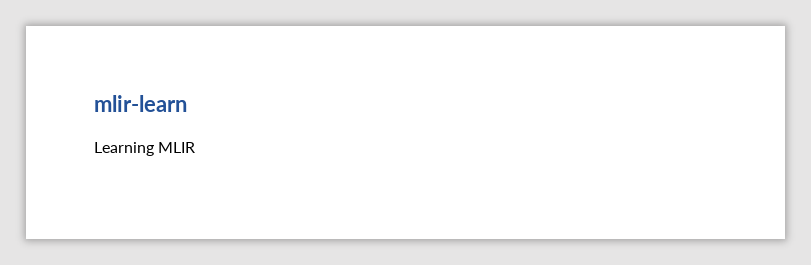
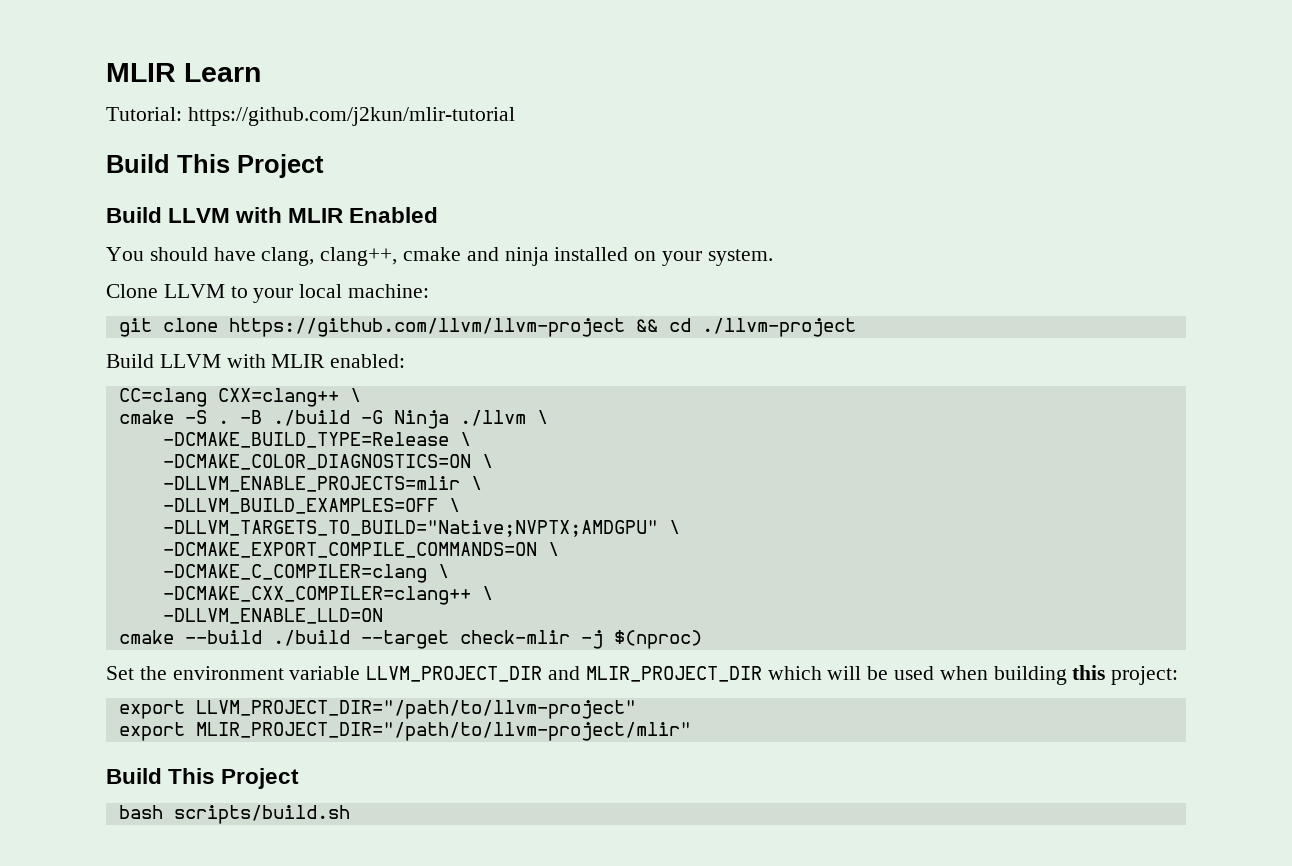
- mlir-learn
- Learning MLIR
+ MLIR Learn
+ Tutorial: https://github.com/j2kun/mlir-tutorial
+ Build This Project
+ Build LLVM with MLIR Enabled
+ You should have clang, clang++, cmake and ninja installed on your system.
+ Clone LLVM to your local machine:
+ git clone https://github.com/llvm/llvm-project && cd ./llvm-project
+ Build LLVM with MLIR enabled:
+ CC=clang CXX=clang++ \
+ cmake -S . -B ./build -G Ninja ./llvm \
+ -DCMAKE_BUILD_TYPE=Release \
+ -DCMAKE_COLOR_DIAGNOSTICS=ON \
+ -DLLVM_ENABLE_PROJECTS=mlir \
+ -DLLVM_BUILD_EXAMPLES=OFF \
+ -DLLVM_TARGETS_TO_BUILD="Native;NVPTX;AMDGPU" \
+ -DCMAKE_EXPORT_COMPILE_COMMANDS=ON \
+ -DCMAKE_C_COMPILER=clang \
+ -DCMAKE_CXX_COMPILER=clang++ \
+ -DLLVM_ENABLE_LLD=ON
+ cmake --build ./build --target check-mlir -j $(nproc)
+ Set the environment variable LLVM_PROJECT_DIR and MLIR_PROJECT_DIR which will be used when building this project:
+ export LLVM_PROJECT_DIR="/path/to/llvm-project"
+ export MLIR_PROJECT_DIR="/path/to/llvm-project/mlir"
+ Build This Project
+ bash scripts/build.sh

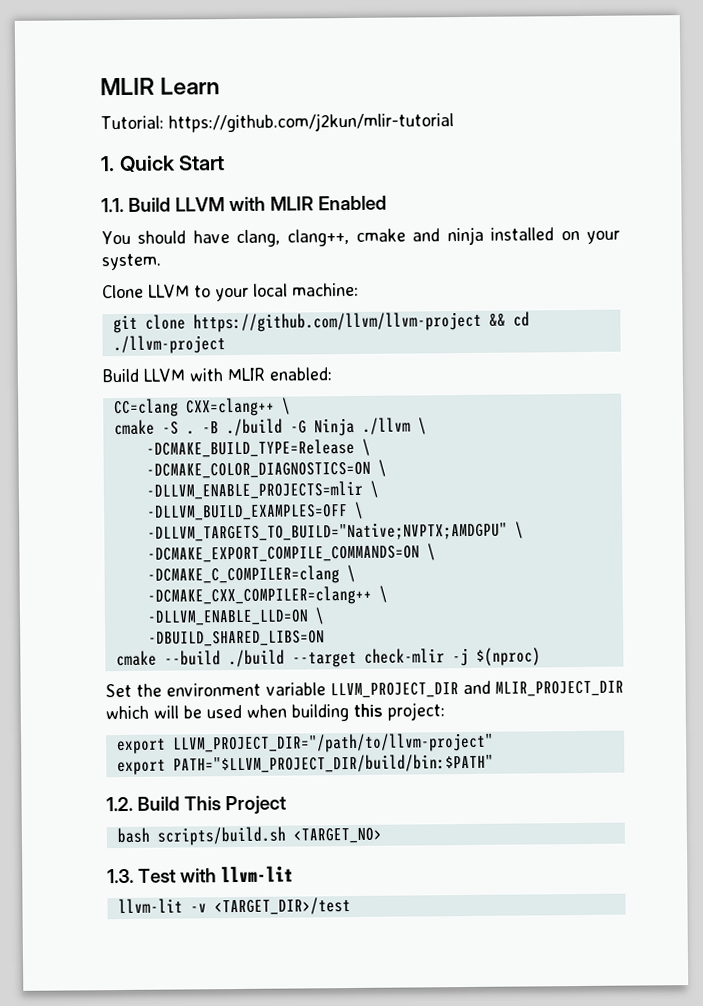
  Tutorial: https://github.com/j2kun/mlir-tutorial
- Build This Project
- Build LLVM with MLIR Enabled
+ 1. Quick Start
+ 1.1. Build LLVM with MLIR Enabled
- -DLLVM_ENABLE_LLD=ON
+ -DLLVM_ENABLE_LLD=ON \
+ -DBUILD_SHARED_LIBS=ON
- export MLIR_PROJECT_DIR="/path/to/llvm-project/mlir"
- Build This Project
+ export PATH="$LLVM_PROJECT_DIR/build/bin:$PATH"
+ 1.2. Build This Project
- bash scripts/build.sh
+ bash scripts/build.sh <TARGET_NO>
+ 1.3. Test with llvm-lit
+ llvm-lit -v <TARGET_DIR>/test

